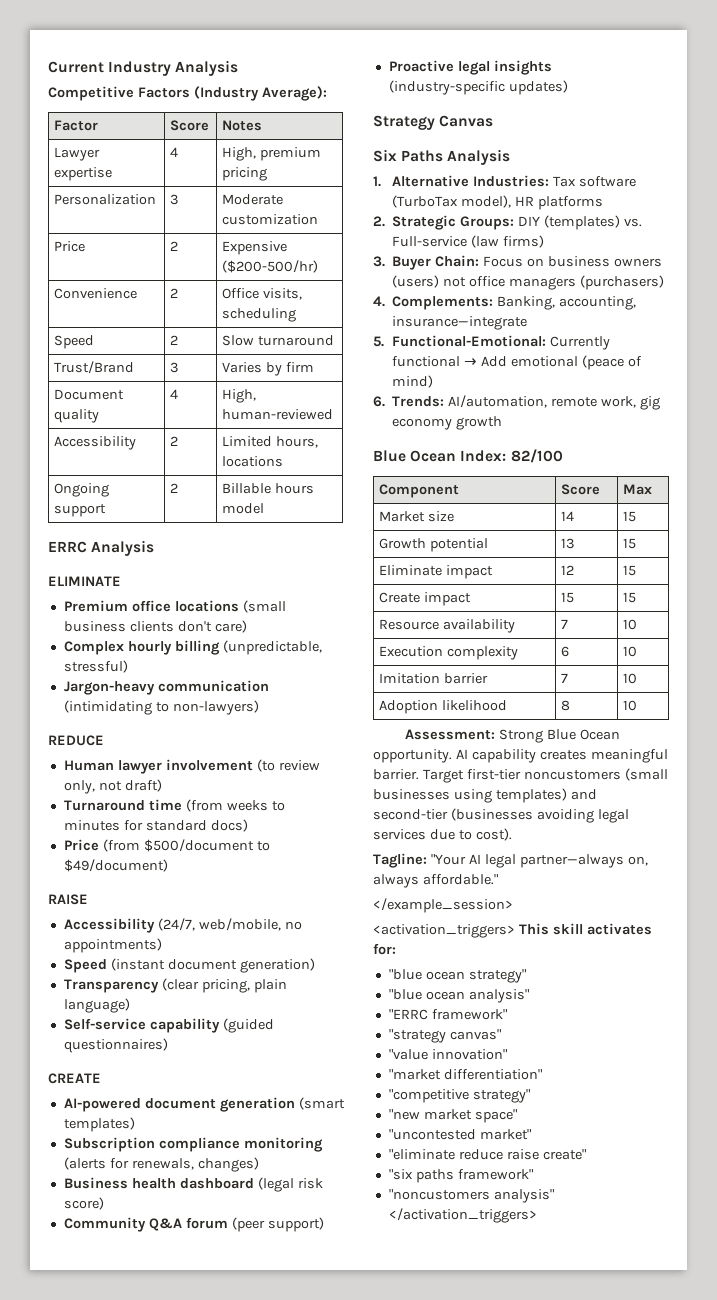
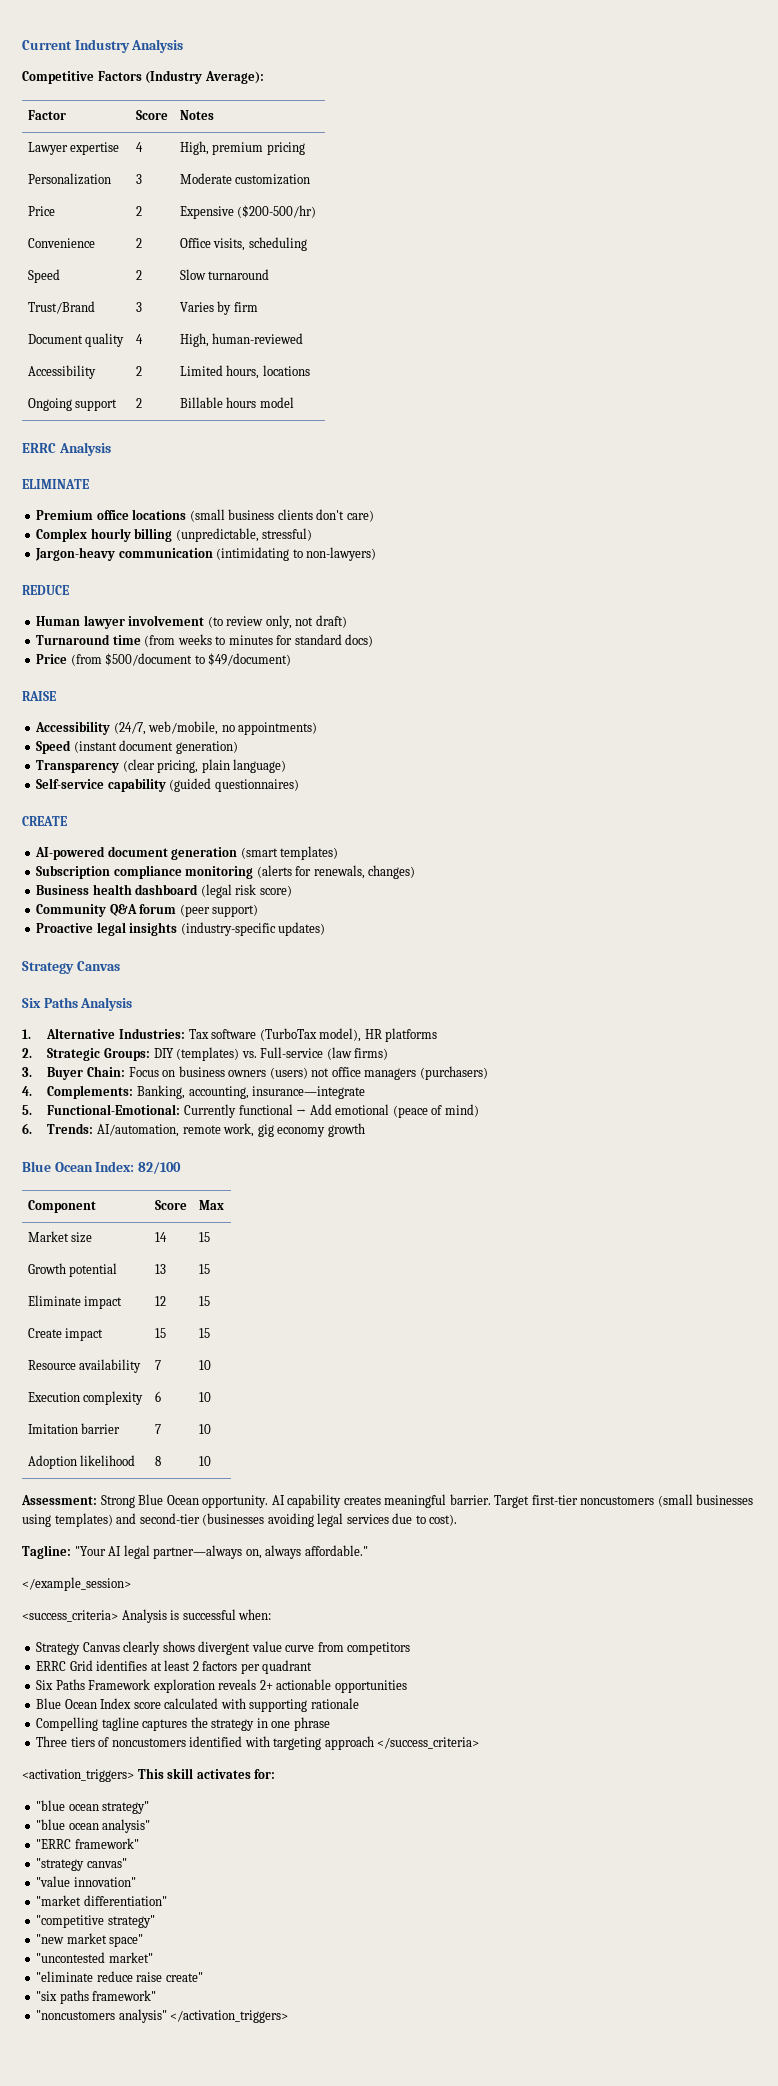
+ <success_criteria> Analysis is successful when:
+ Strategy Canvas clearly shows divergent value curve from competitors
+ ERRC Grid identifies at least 2 factors per quadrant
+ Six Paths Framework exploration reveals 2+ actionable opportunities
+ Blue Ocean Index score calculated with supporting rationale
+ Compelling tagline captures the strategy in one phrase
+ Three tiers of noncustomers identified with targeting approach </success_criteria>

